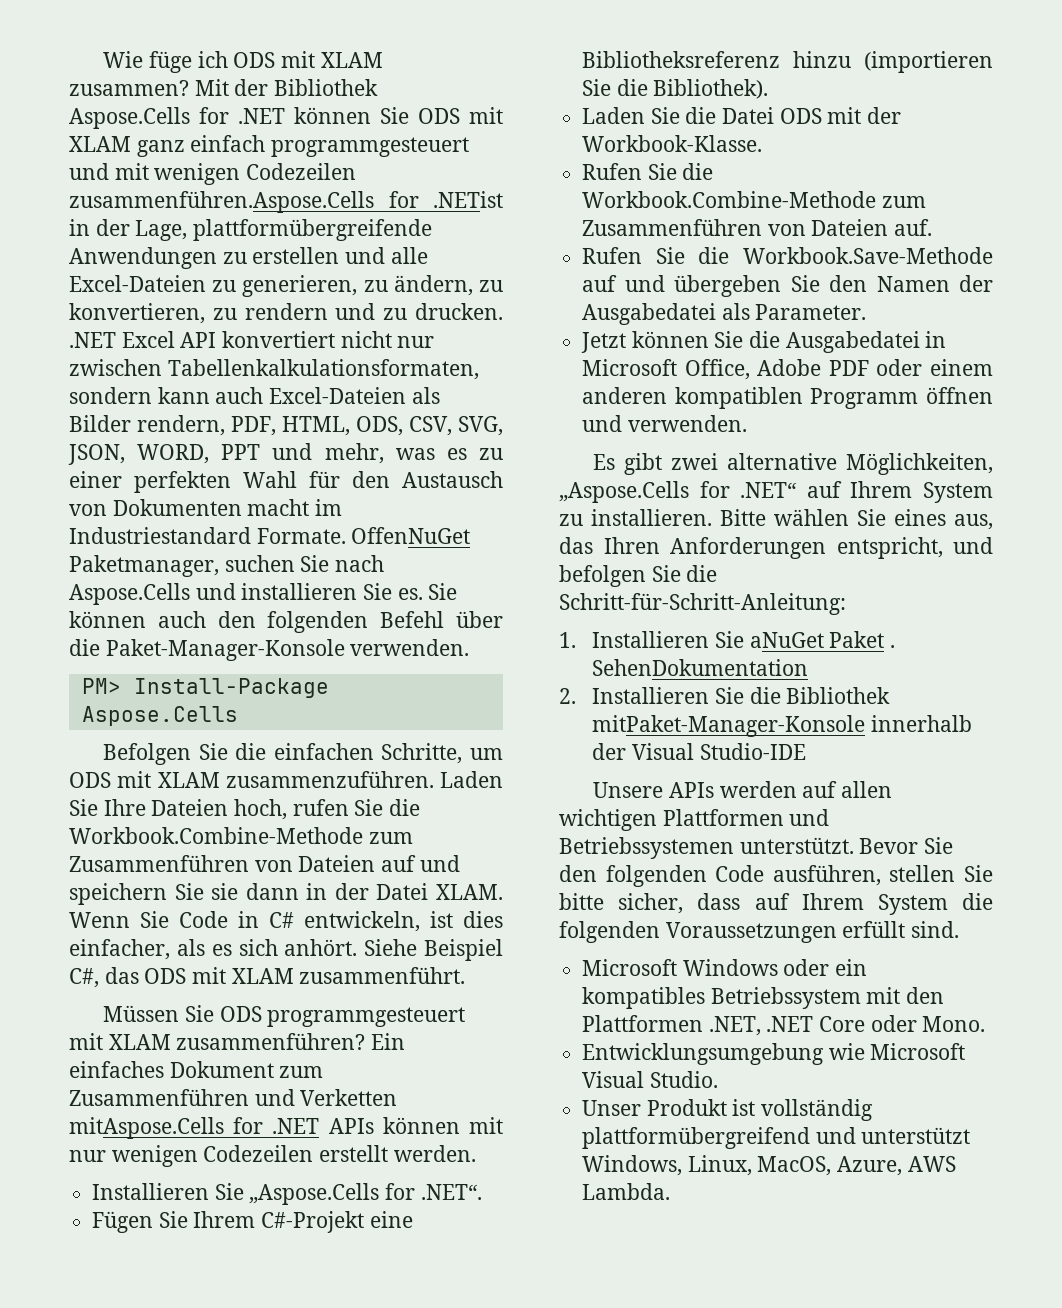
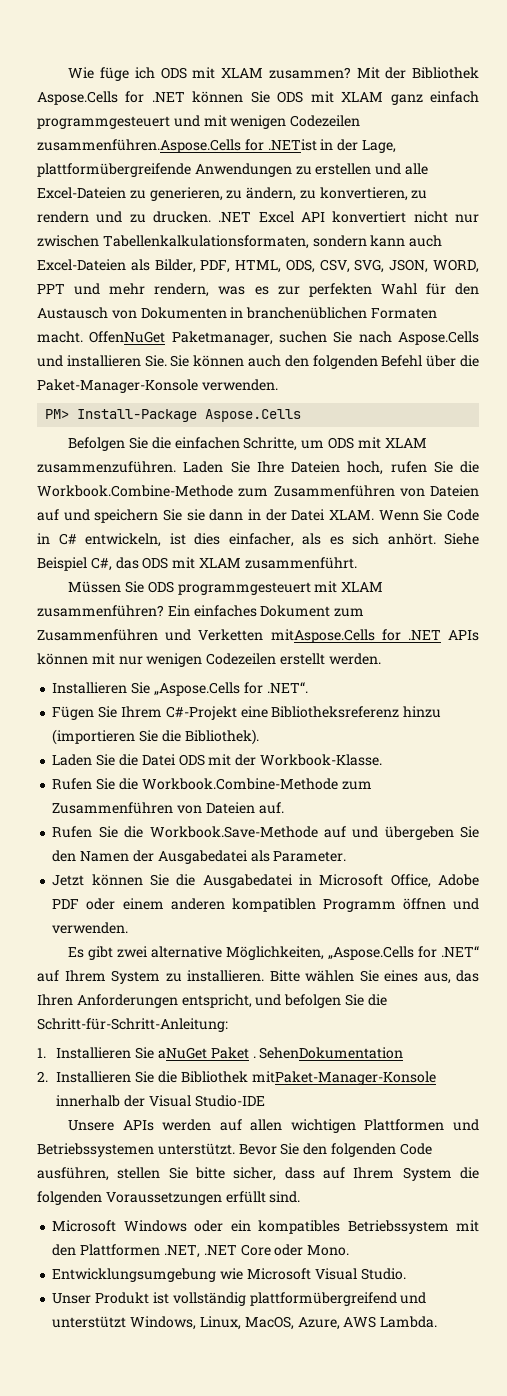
- Mit der Bibliothek Aspose.Cells for .NET können Sie ODS mit XLAM ganz einfach programmgesteuert und mit wenigen Codezeilen zusammenführen.Aspose.Cells for .NETist in der Lage, plattformübergreifende Anwendungen zu erstellen und alle Excel-Dateien zu generieren, zu ändern, zu konvertieren, zu rendern und zu drucken. .NET Excel API konvertiert nicht nur zwischen Tabellenkalkulationsformaten, sondern kann auch Excel-Dateien als Bilder rendern, PDF, HTML, ODS, CSV, SVG, JSON, WORD, PPT und mehr, was es zu einer perfekten Wahl für den Austausch von Dokumenten macht im Industriestandard Formate.
+ Mit der Bibliothek Aspose.Cells for .NET können Sie ODS mit XLAM ganz einfach programmgesteuert und mit wenigen Codezeilen zusammenführen.Aspose.Cells for .NETist in der Lage, plattformübergreifende Anwendungen zu erstellen und alle Excel-Dateien zu generieren, zu ändern, zu konvertieren, zu rendern und zu drucken. .NET Excel API konvertiert nicht nur zwischen Tabellenkalkulationsformaten, sondern kann auch Excel-Dateien als Bilder, PDF, HTML, ODS, CSV, SVG, JSON, WORD, PPT und mehr rendern, was es zur perfekten Wahl für den Austausch von Dokumenten in branchenüblichen Formaten macht.
- OffenNuGet Paketmanager, suchen Sie nach Aspose.Cells und installieren Sie es. Sie können auch den folgenden Befehl über die Paket-Manager-Konsole verwenden.
+ OffenNuGet Paketmanager, suchen Sie nach Aspose.Cells und installieren Sie. Sie können auch den folgenden Befehl über die Paket-Manager-Konsole verwenden.

